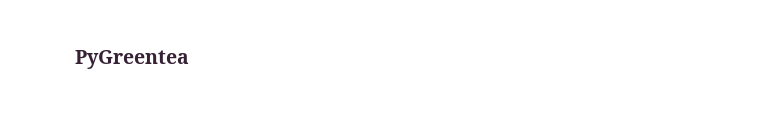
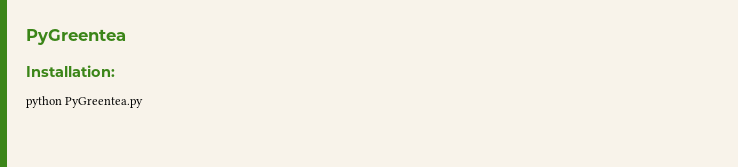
+ Installation:
+ python PyGreentea.py

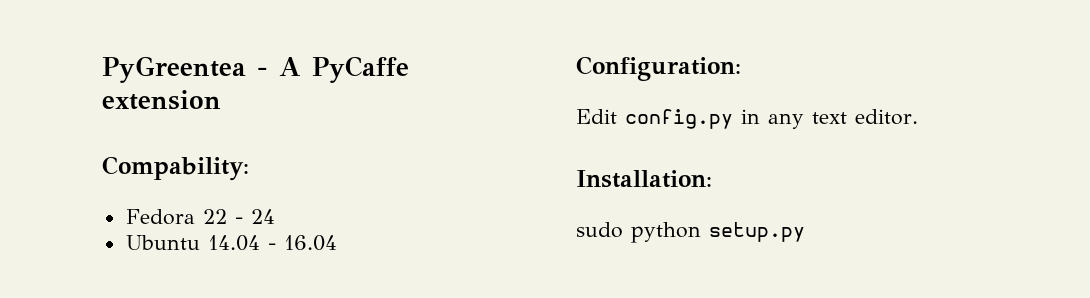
- PyGreentea
+ PyGreentea - A PyCaffe extension
+ Compability:
+ Fedora 22 - 24
+ Ubuntu 14.04 - 16.04
+ Configuration:
+ Edit config.py in any text editor.
  Installation:
- python PyGreentea.py
+ sudo python setup.py

